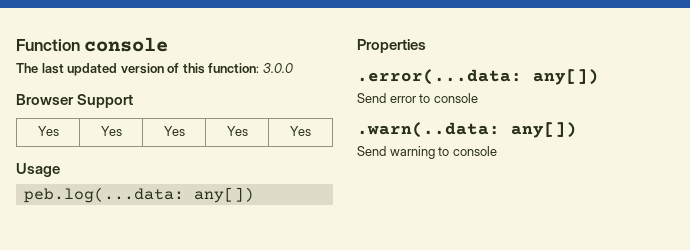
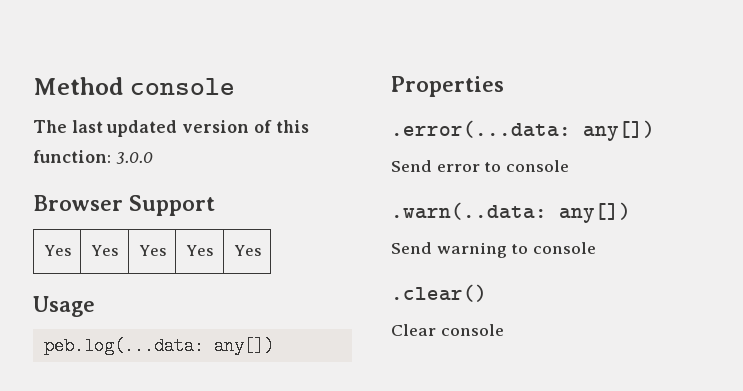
- Function console
+ Method console
+ .clear()
+ Clear console

